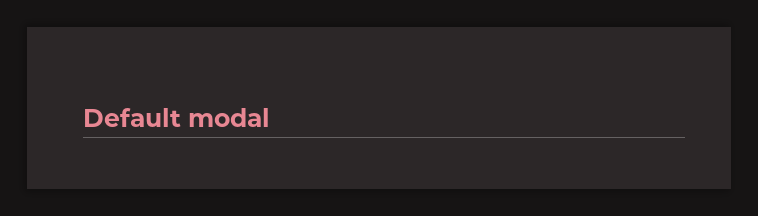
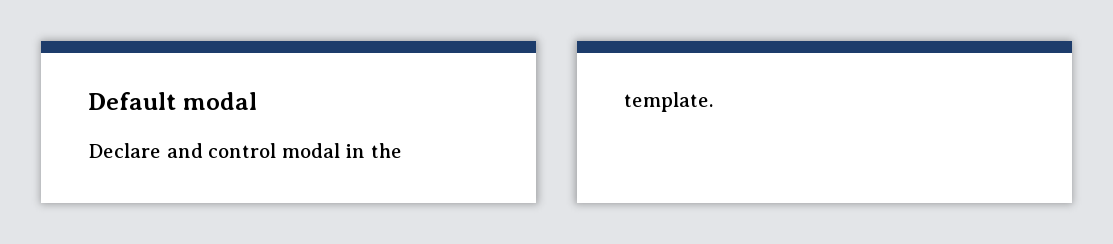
+ Declare and control modal in the template.

